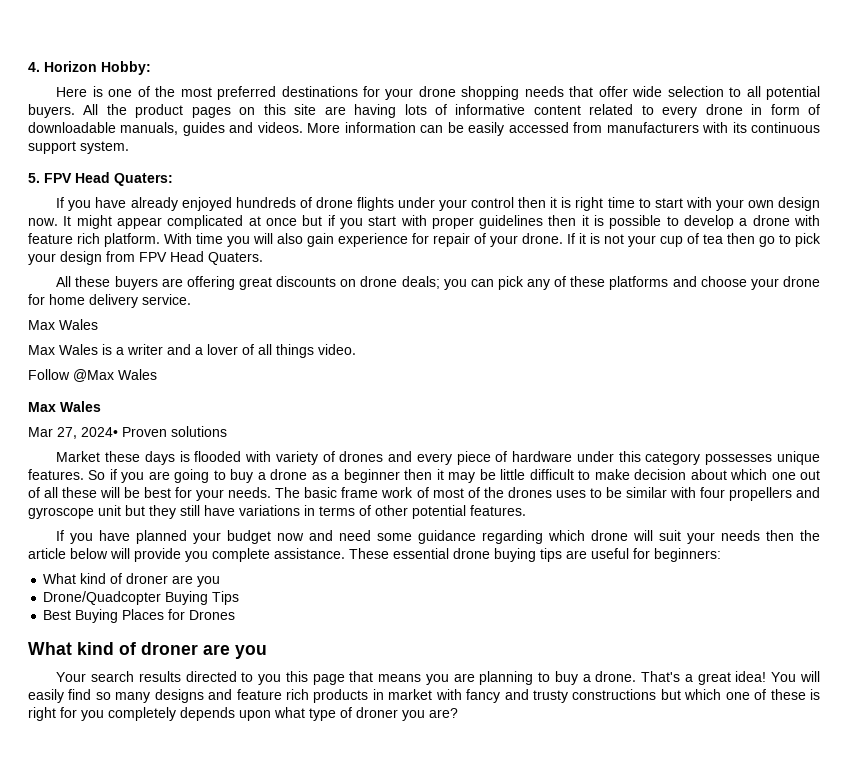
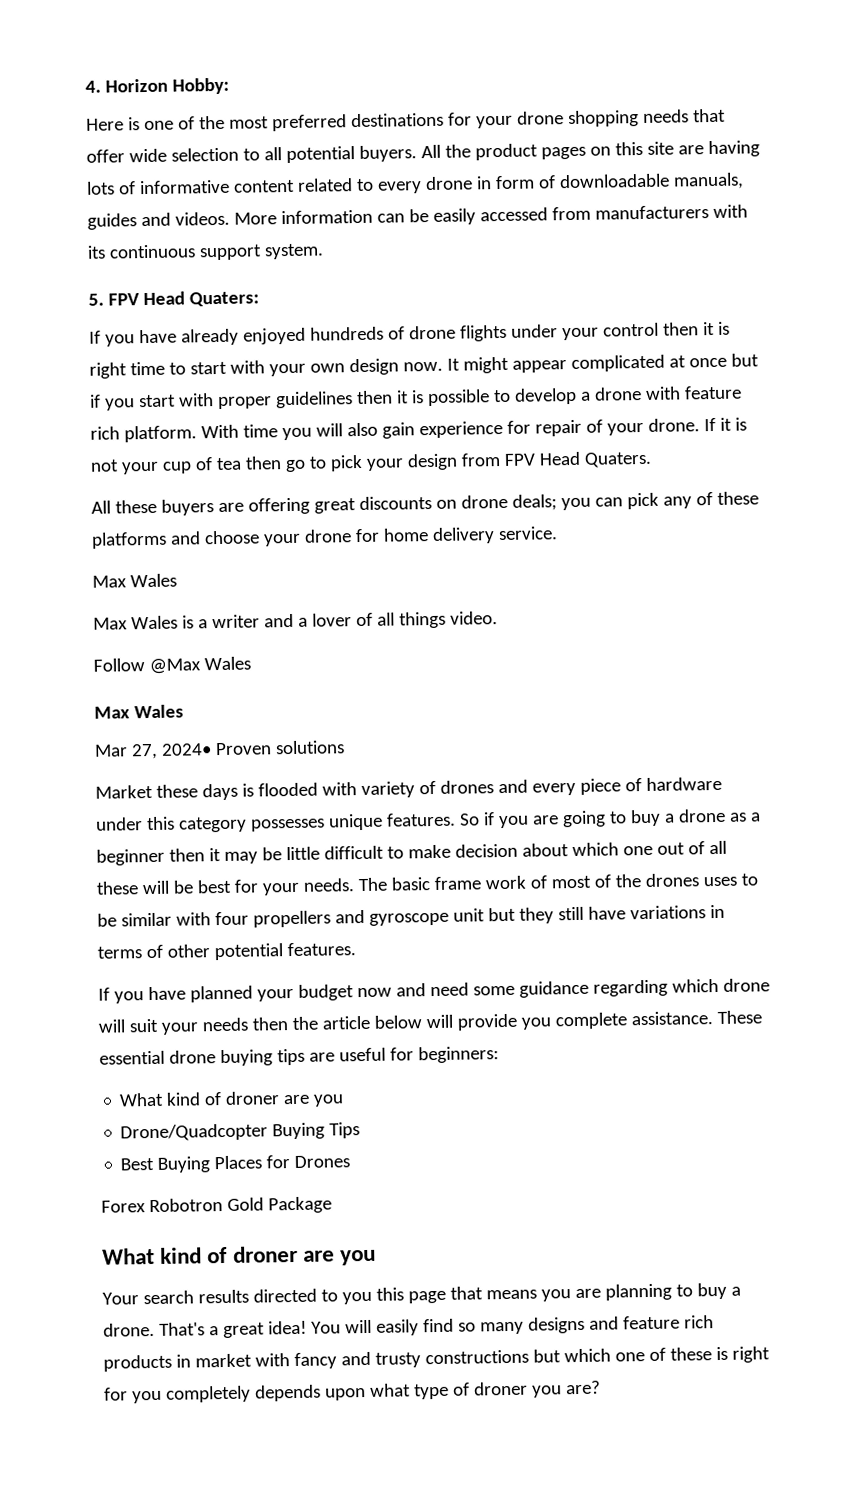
+ Forex Robotron Gold Package

